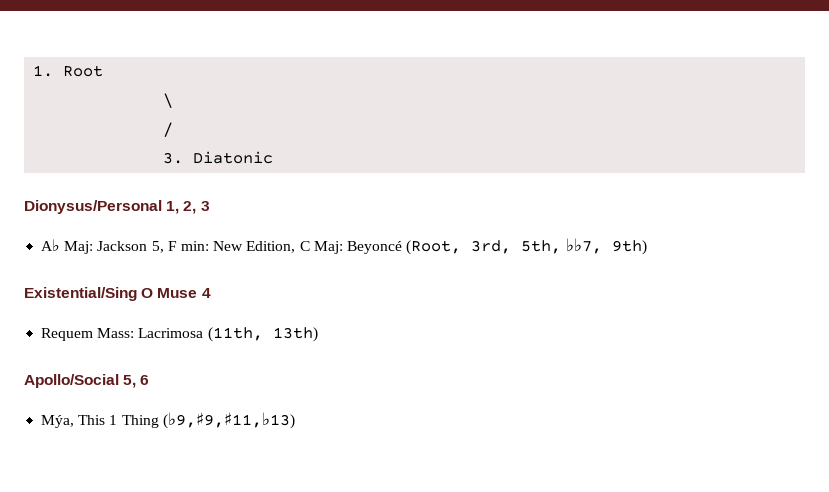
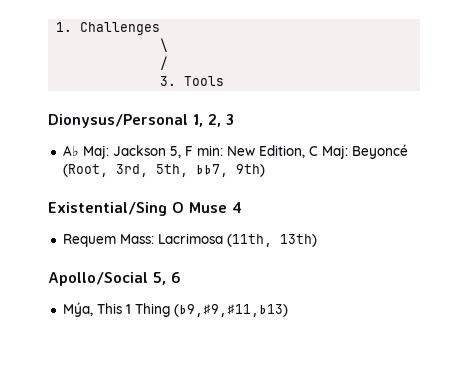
- 1. Root
+ 1. Challenges
- 3. Diatonic
+ 3. Tools

